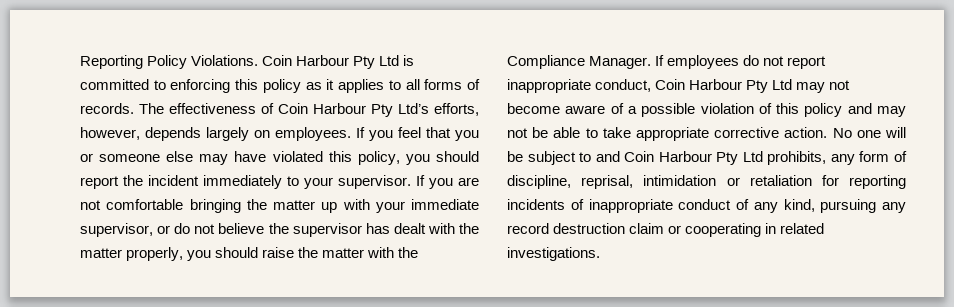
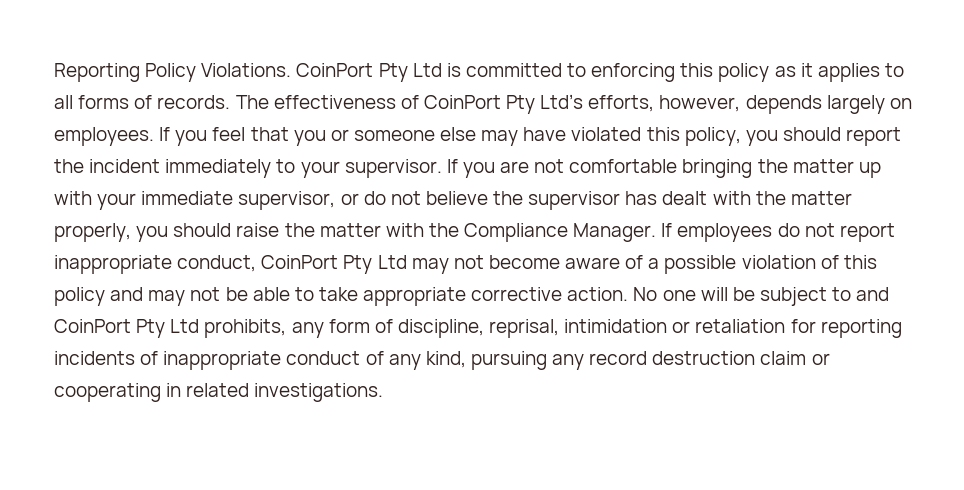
- Coin Harbour Pty Ltd is committed to enforcing this policy as it applies to all forms of records.
+ CoinPort Pty Ltd is committed to enforcing this policy as it applies to all forms of records.
- The effectiveness of Coin Harbour Pty Ltd’s efforts, however, depends largely on employees.
+ The effectiveness of CoinPort Pty Ltd’s efforts, however, depends largely on employees.
- If employees do not report inappropriate conduct, Coin Harbour Pty Ltd may not become aware of a possible violation of this policy and may not be able to take appropriate corrective action.
+ If employees do not report inappropriate conduct, CoinPort Pty Ltd may not become aware of a possible violation of this policy and may not be able to take appropriate corrective action.
- No one will be subject to and Coin Harbour Pty Ltd prohibits, any form of discipline, reprisal, intimidation or retaliation for reporting incidents of inappropriate conduct of any kind, pursuing any record destruction claim or cooperating in related investigations.
+ No one will be subject to and CoinPort Pty Ltd prohibits, any form of discipline, reprisal, intimidation or retaliation for reporting incidents of inappropriate conduct of any kind, pursuing any record destruction claim or cooperating in related investigations.

